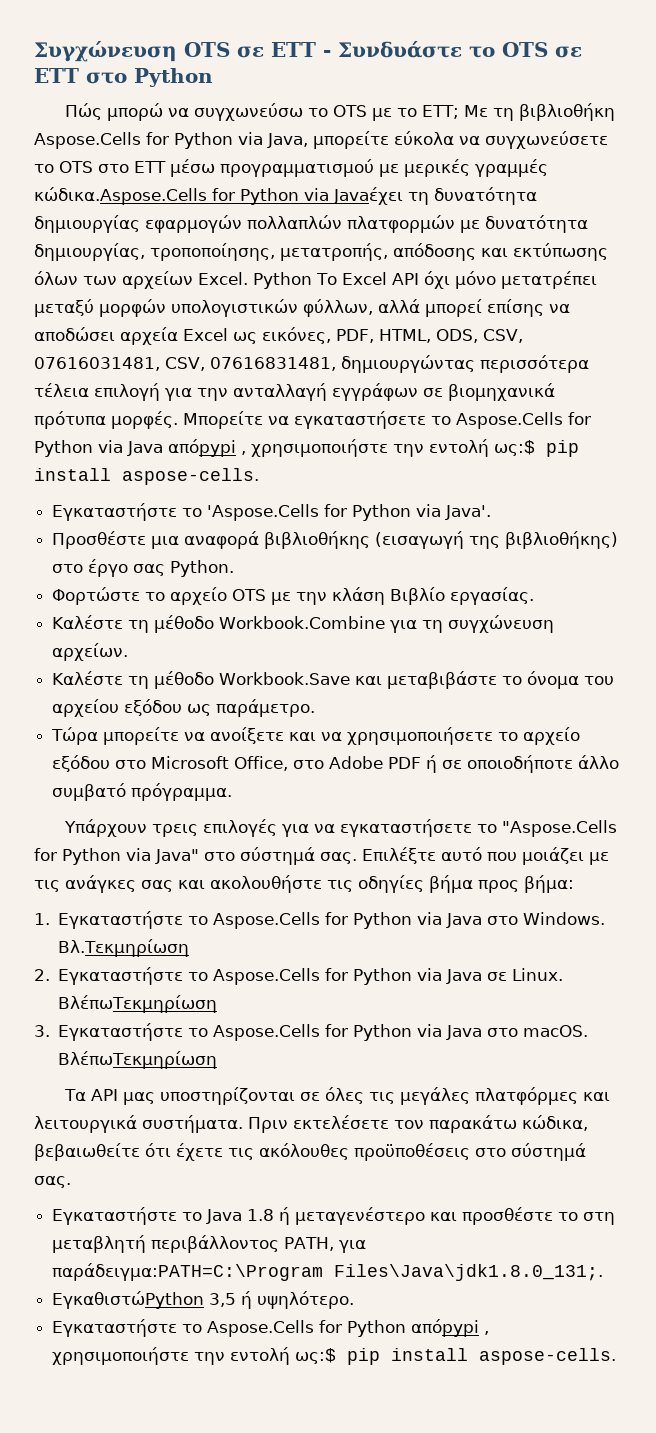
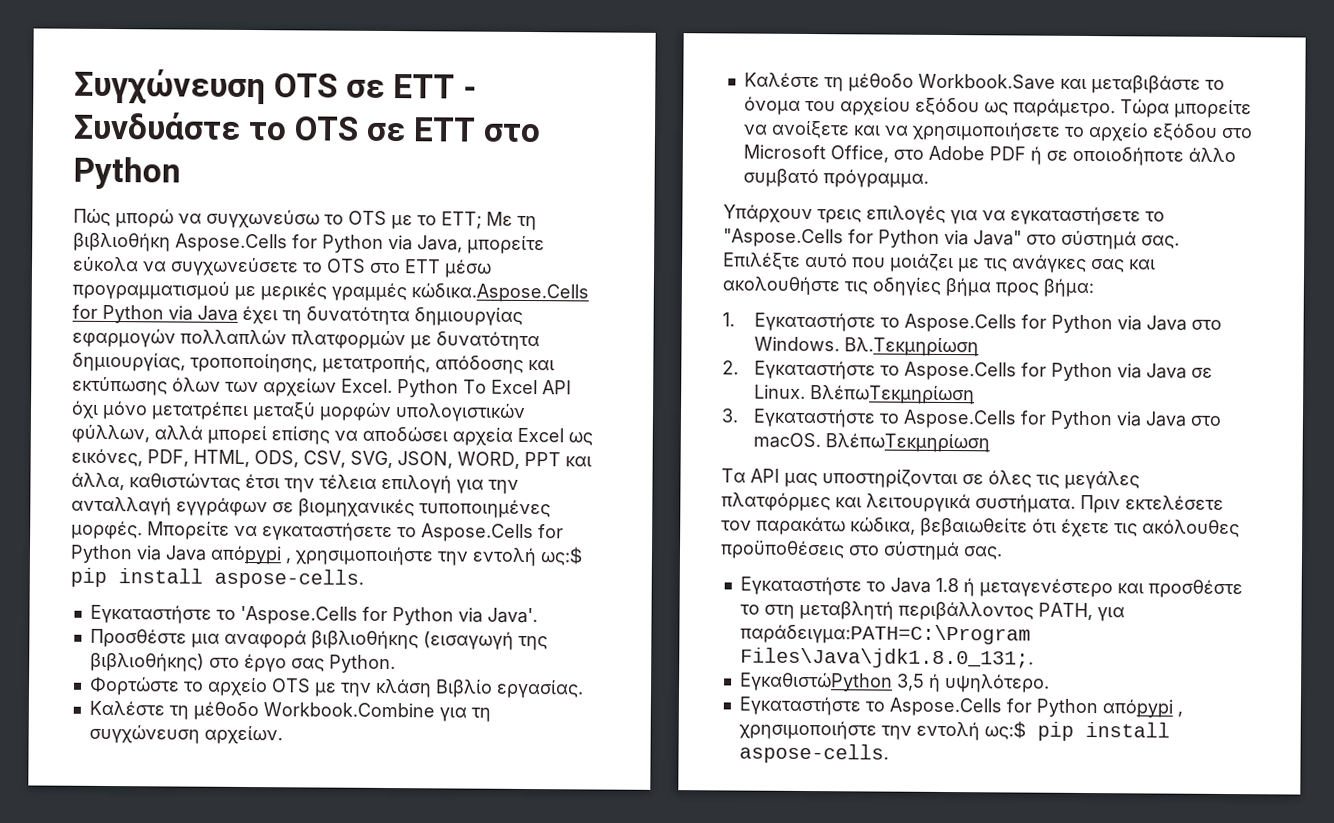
- Πώς μπορώ να συγχωνεύσω το OTS με το ETT; Με τη βιβλιοθήκη Aspose.Cells for Python via Java, μπορείτε εύκολα να συγχωνεύσετε το OTS στο ETT μέσω προγραμματισμού με μερικές γραμμές κώδικα.Aspose.Cells for Python via Javaέχει τη δυνατότητα δημιουργίας εφαρμογών πολλαπλών πλατφορμών με δυνατότητα δημιουργίας, τροποποίησης, μετατροπής, απόδοσης και εκτύπωσης όλων των αρχείων Excel.
+ Πώς μπορώ να συγχωνεύσω το OTS με το ETT; Με τη βιβλιοθήκη Aspose.Cells for Python via Java, μπορείτε εύκολα να συγχωνεύσετε το OTS στο ETT μέσω προγραμματισμού με μερικές γραμμές κώδικα.Aspose.Cells for Python via Java έχει τη δυνατότητα δημιουργίας εφαρμογών πολλαπλών πλατφορμών με δυνατότητα δημιουργίας, τροποποίησης, μετατροπής, απόδοσης και εκτύπωσης όλων των αρχείων Excel.
- Python Το Excel API όχι μόνο μετατρέπει μεταξύ μορφών υπολογιστικών φύλλων, αλλά μπορεί επίσης να αποδώσει αρχεία Excel ως εικόνες, PDF, HTML, ODS, CSV, 07616031481, CSV, 07616831481, δημιουργώντας περισσότερα τέλεια επιλογή για την ανταλλαγή εγγράφων σε βιομηχανικά πρότυπα μορφές.
+ Python Το Excel API όχι μόνο μετατρέπει μεταξύ μορφών υπολογιστικών φύλλων, αλλά μπορεί επίσης να αποδώσει αρχεία Excel ως εικόνες, PDF, HTML, ODS, CSV, SVG, JSON, WORD, PPT και άλλα, καθιστώντας έτσι την τέλεια επιλογή για την ανταλλαγή εγγράφων σε βιομηχανικές τυποποιημένες μορφές.
- Καλέστε τη μέθοδο Workbook.Save και μεταβιβάστε το όνομα του αρχείου εξόδου ως παράμετρο.
- Τώρα μπορείτε να ανοίξετε και να χρησιμοποιήσετε το αρχείο εξόδου στο Microsoft Office, στο Adobe PDF ή σε οποιοδήποτε άλλο συμβατό πρόγραμμα.
+ Καλέστε τη μέθοδο Workbook.Save και μεταβιβάστε το όνομα του αρχείου εξόδου ως παράμετρο. Τώρα μπορείτε να ανοίξετε και να χρησιμοποιήσετε το αρχείο εξόδου στο Microsoft Office, στο Adobe PDF ή σε οποιοδήποτε άλλο συμβατό πρόγραμμα.

